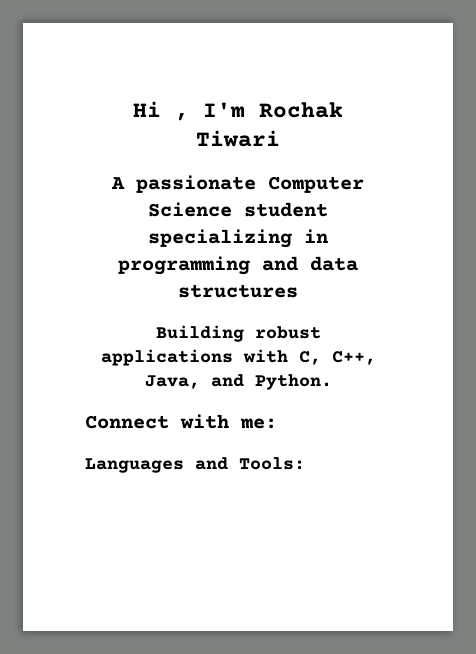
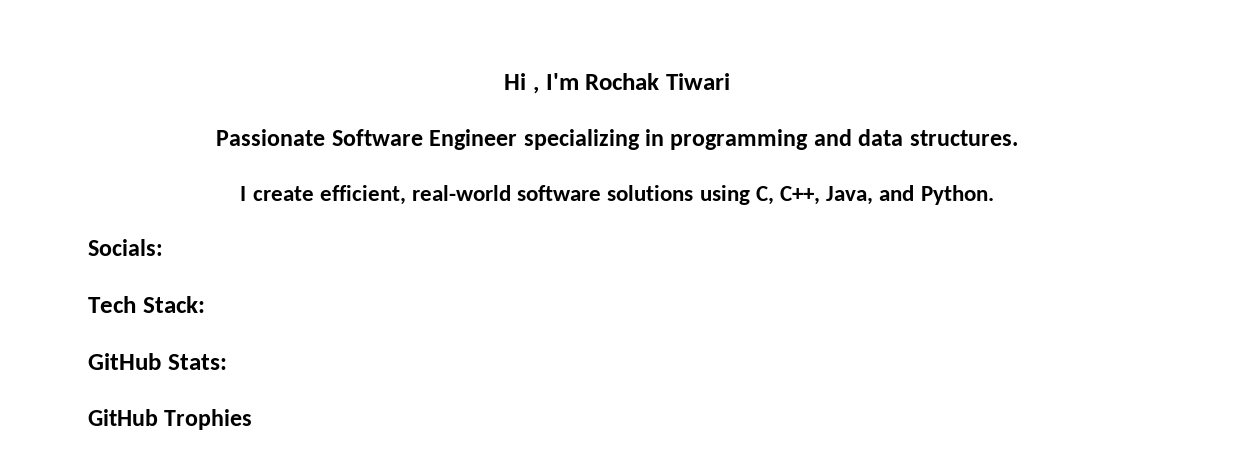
- A passionate Computer Science student specializing in programming and data structures
- Building robust applications with C, C++, Java, and Python.
+ Passionate Software Engineer specializing in programming and data structures.
+ I create efficient, real-world software solutions using C, C++, Java, and Python.
- Connect with me:
- Languages and Tools:
+ Socials:
+ Tech Stack:
+ GitHub Stats:
+ GitHub Trophies

